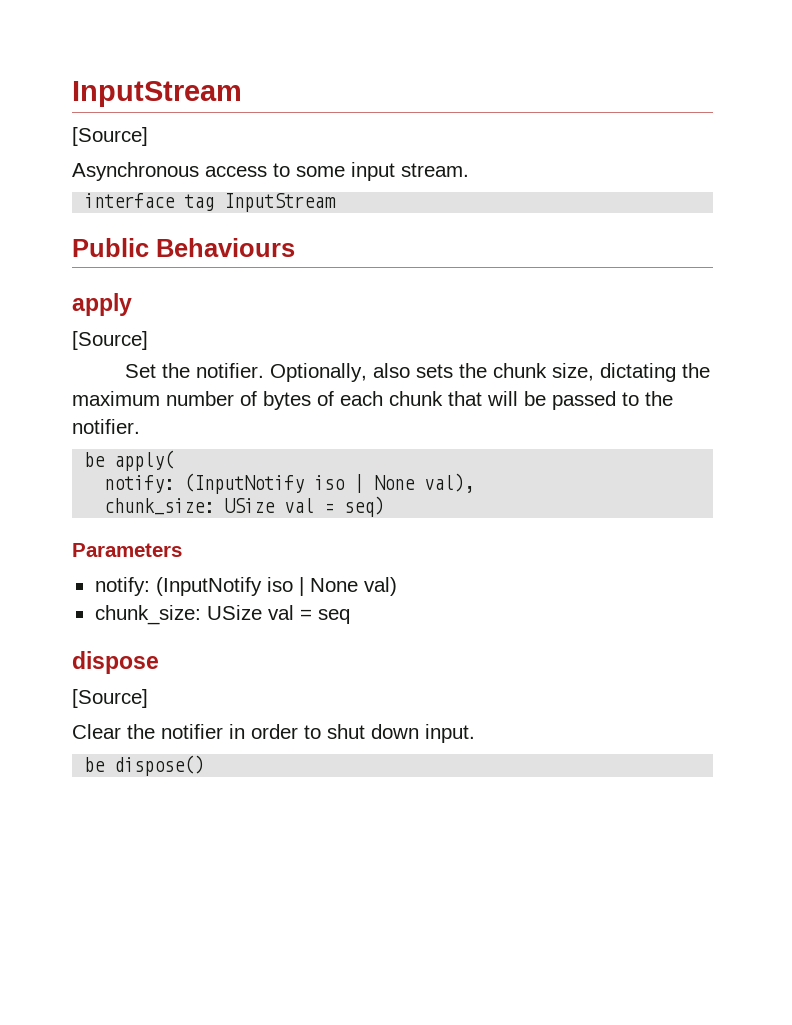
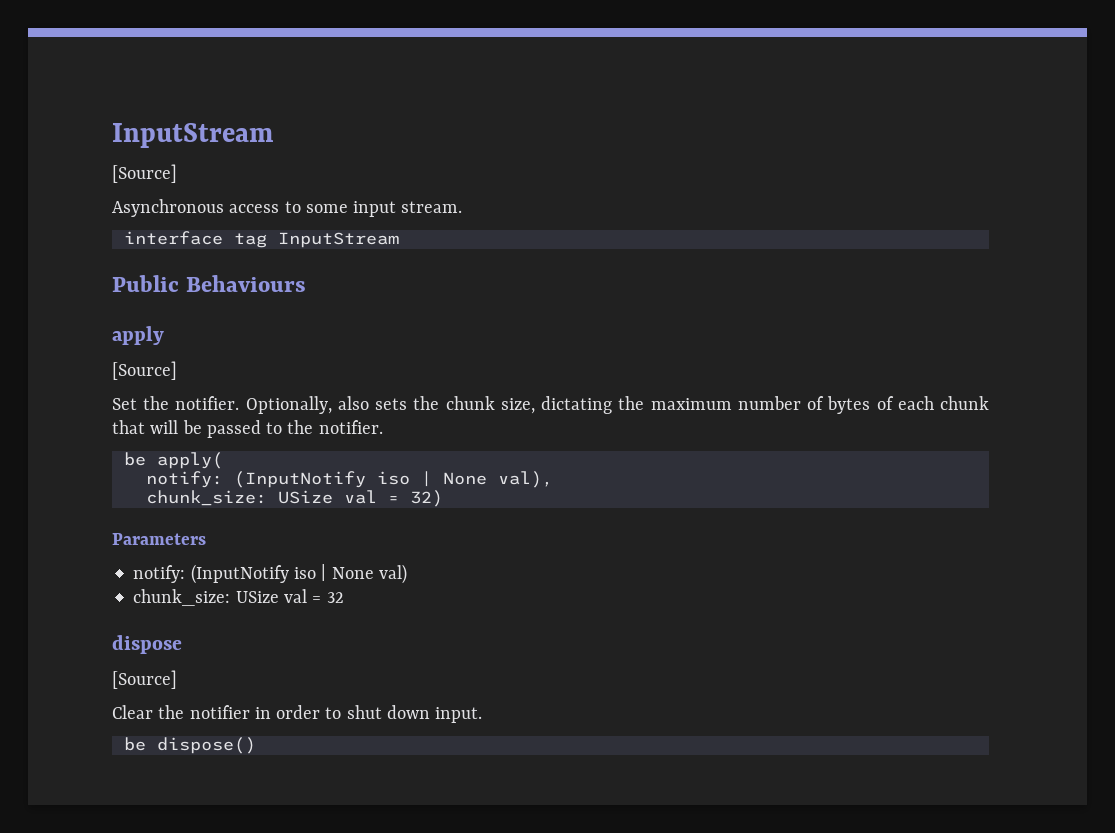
- chunk_size: USize val = seq)
+ chunk_size: USize val = 32)
- chunk_size: USize val = seq
+ chunk_size: USize val = 32

